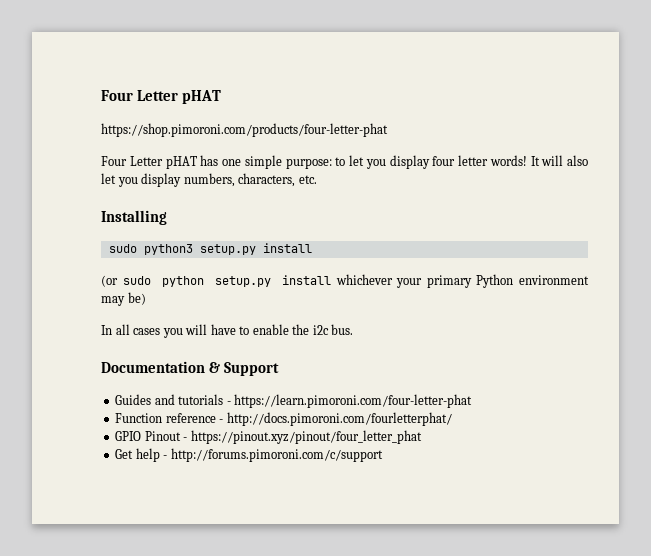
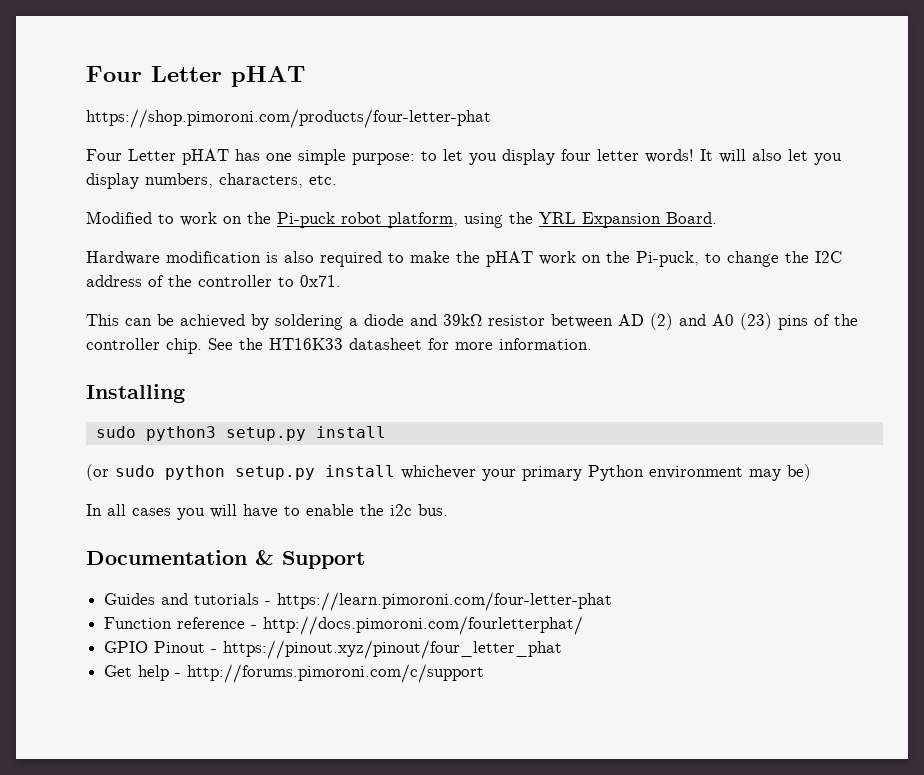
+ Modified to work on the Pi-puck robot platform, using the YRL Expansion Board.
+ Hardware modification is also required to make the pHAT work on the Pi-puck, to change the I2C address of the controller to 0x71.
+ This can be achieved by soldering a diode and 39kΩ resistor between AD (2) and A0 (23) pins of the controller chip. See the HT16K33 datasheet for more information.

